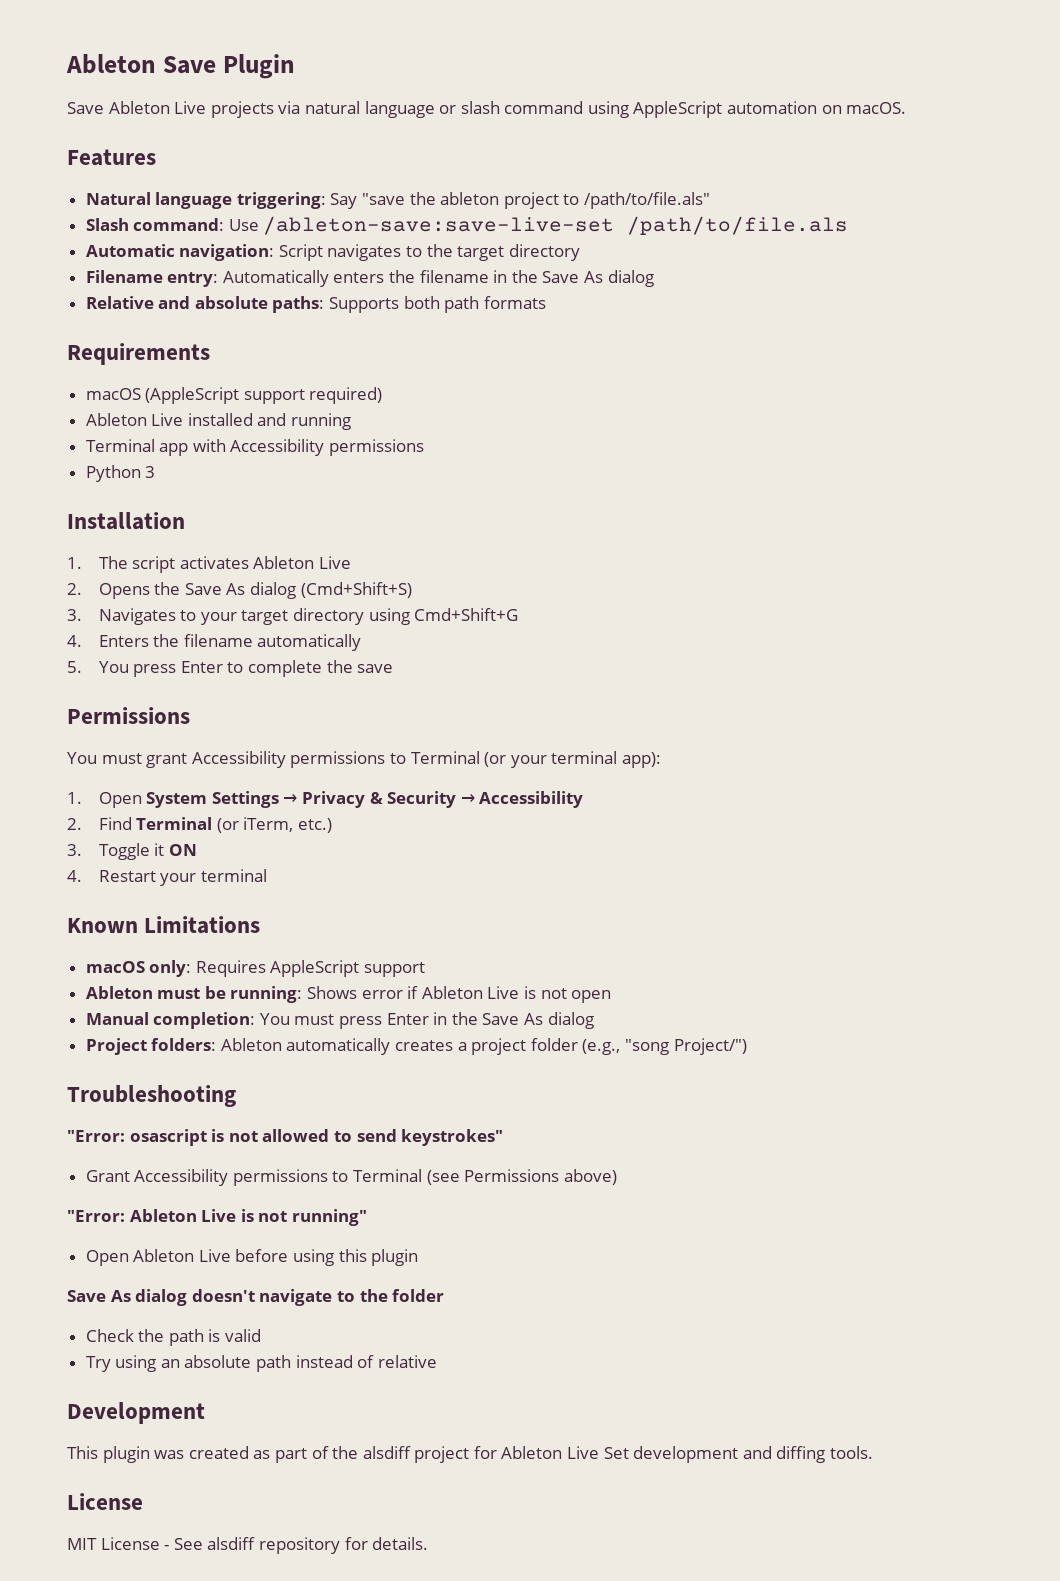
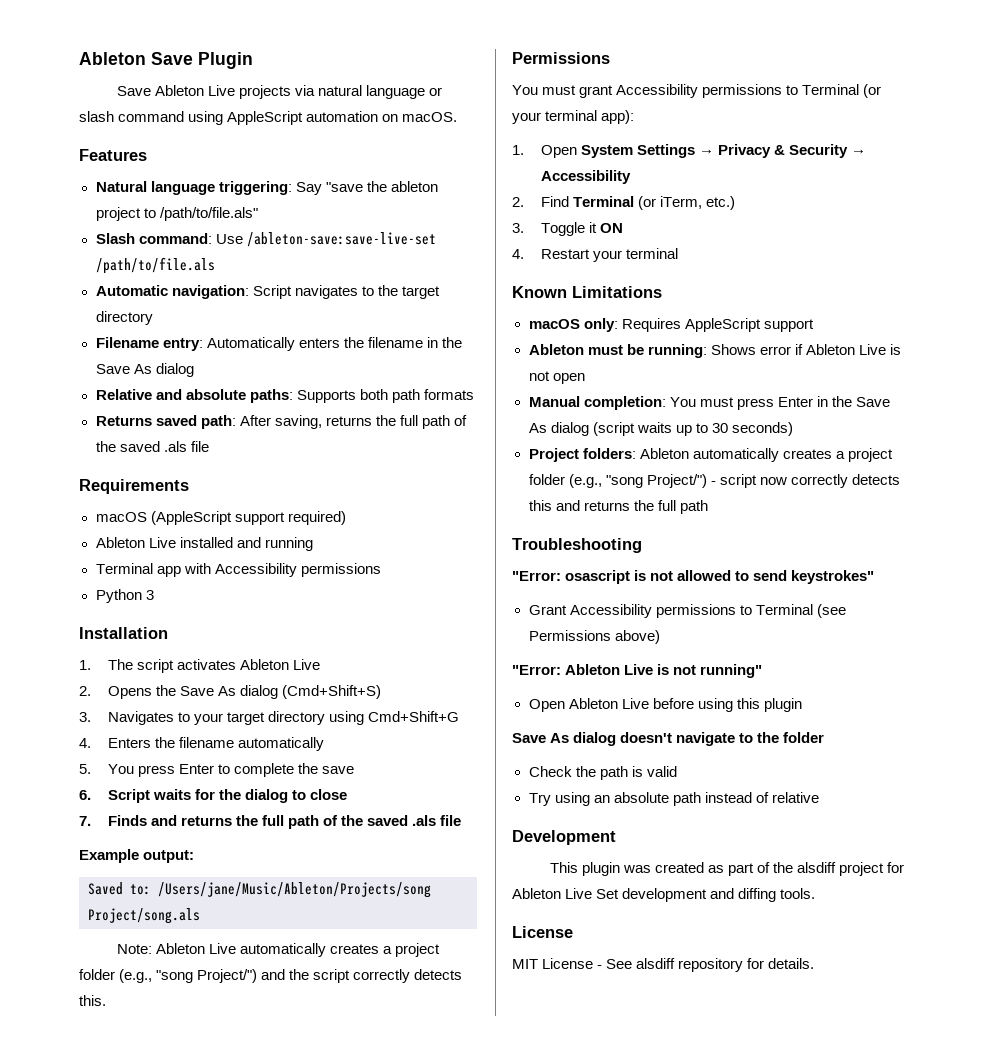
+ Returns saved path: After saving, returns the full path of the saved .als file
+ 6. Script waits for the dialog to close
+ 7. Finds and returns the full path of the saved .als file
+ Example output:
+ Saved to: /Users/jane/Music/Ableton/Projects/song Project/song.als
+ Note: Ableton Live automatically creates a project folder (e.g., "song Project/") and the script correctly detects this.
- Manual completion: You must press Enter in the Save As dialog
+ Manual completion: You must press Enter in the Save As dialog (script waits up to 30 seconds)
- Project folders: Ableton automatically creates a project folder (e.g., "song Project/")
+ Project folders: Ableton automatically creates a project folder (e.g., "song Project/") - script now correctly detects this and returns the full path

